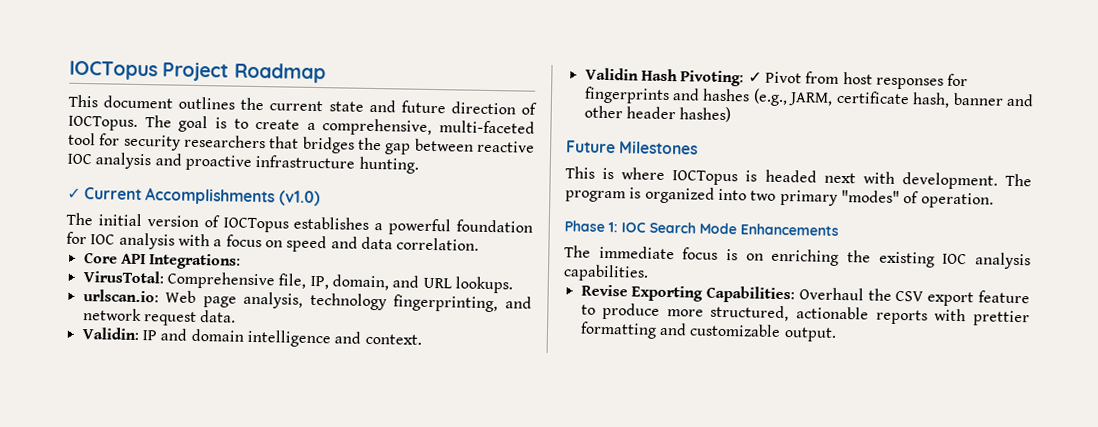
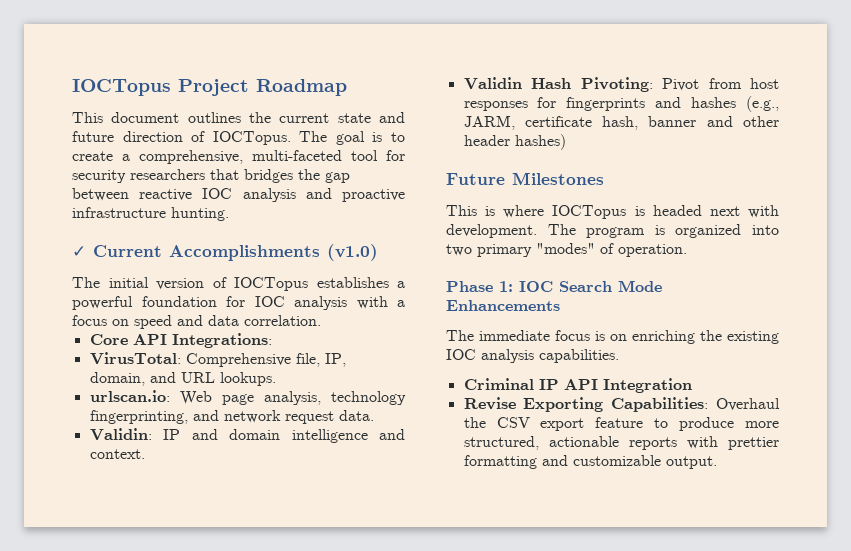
- Validin Hash Pivoting: ✓ Pivot from host responses for fingerprints and hashes (e.g., JARM, certificate hash, banner and other header hashes)
+ Validin Hash Pivoting: Pivot from host responses for fingerprints and hashes (e.g., JARM, certificate hash, banner and other header hashes)
+ Criminal IP API Integration

